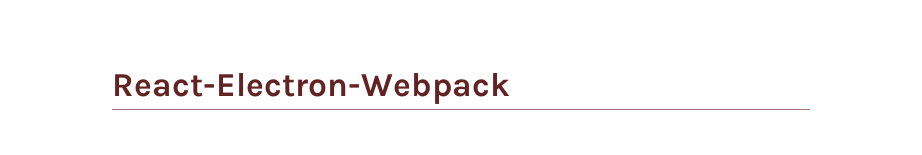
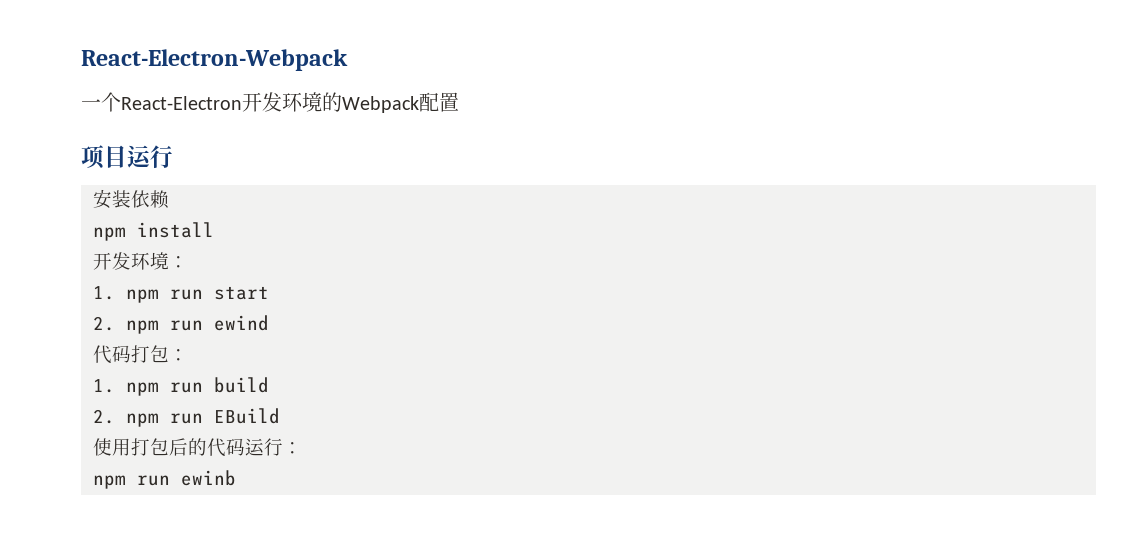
+ 一个React-Electron开发环境的Webpack配置
+ 项目运行
+ 安装依赖
+ npm install
+ 开发环境：
+ 1. npm run start
+ 2. npm run ewind
+ 代码打包：
+ 1. npm run build
+ 2. npm run EBuild
+ 使用打包后的代码运行：
+ npm run ewinb

